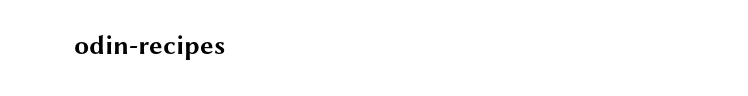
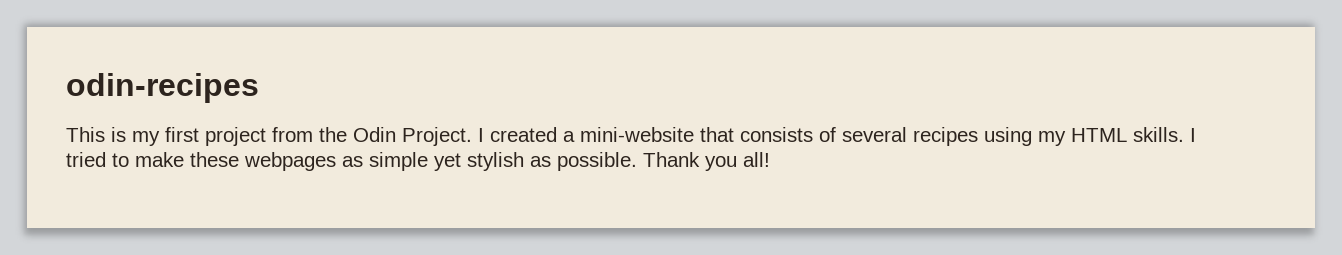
+ This is my first project from the Odin Project. I created a mini-website that consists of several recipes using my HTML skills. I tried to make these webpages as simple yet stylish as possible. Thank you all!

